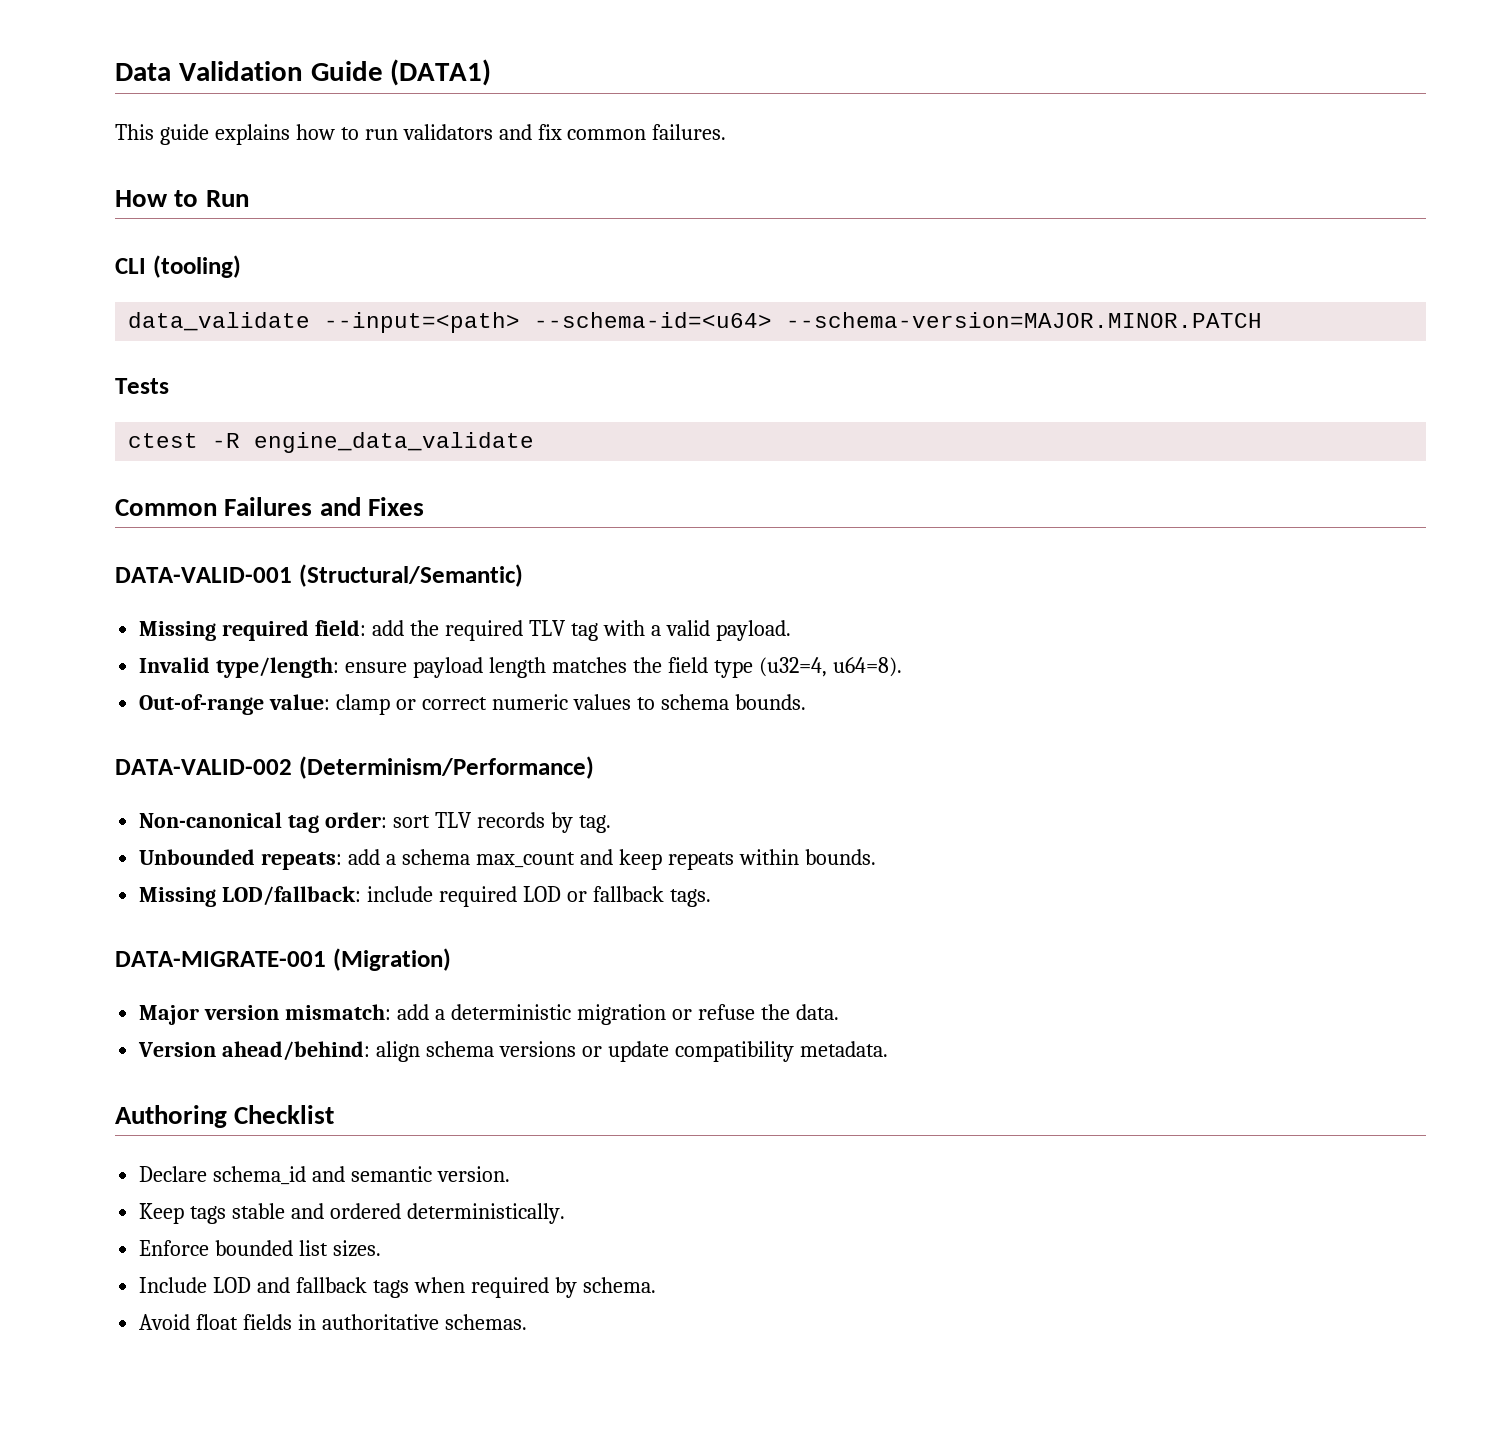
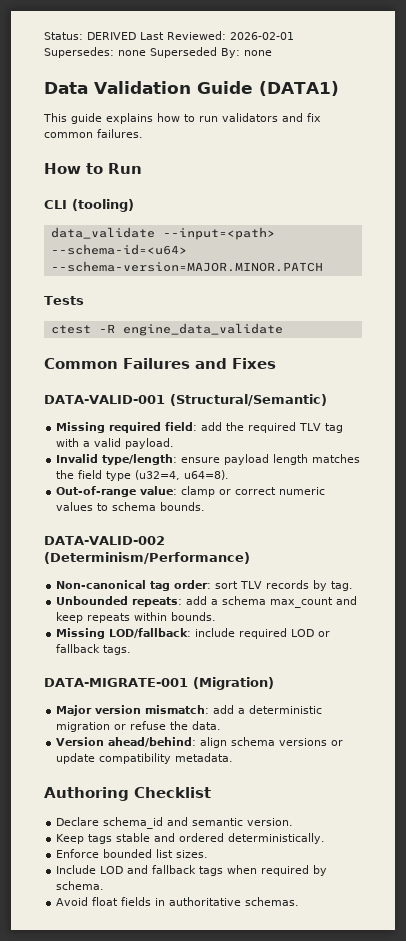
+ Status: DERIVED Last Reviewed: 2026-02-01 Supersedes: none Superseded By: none

